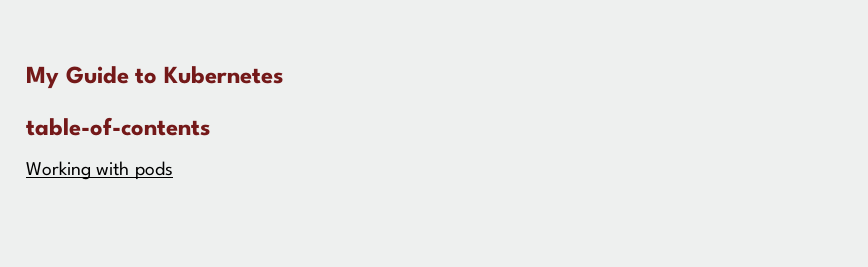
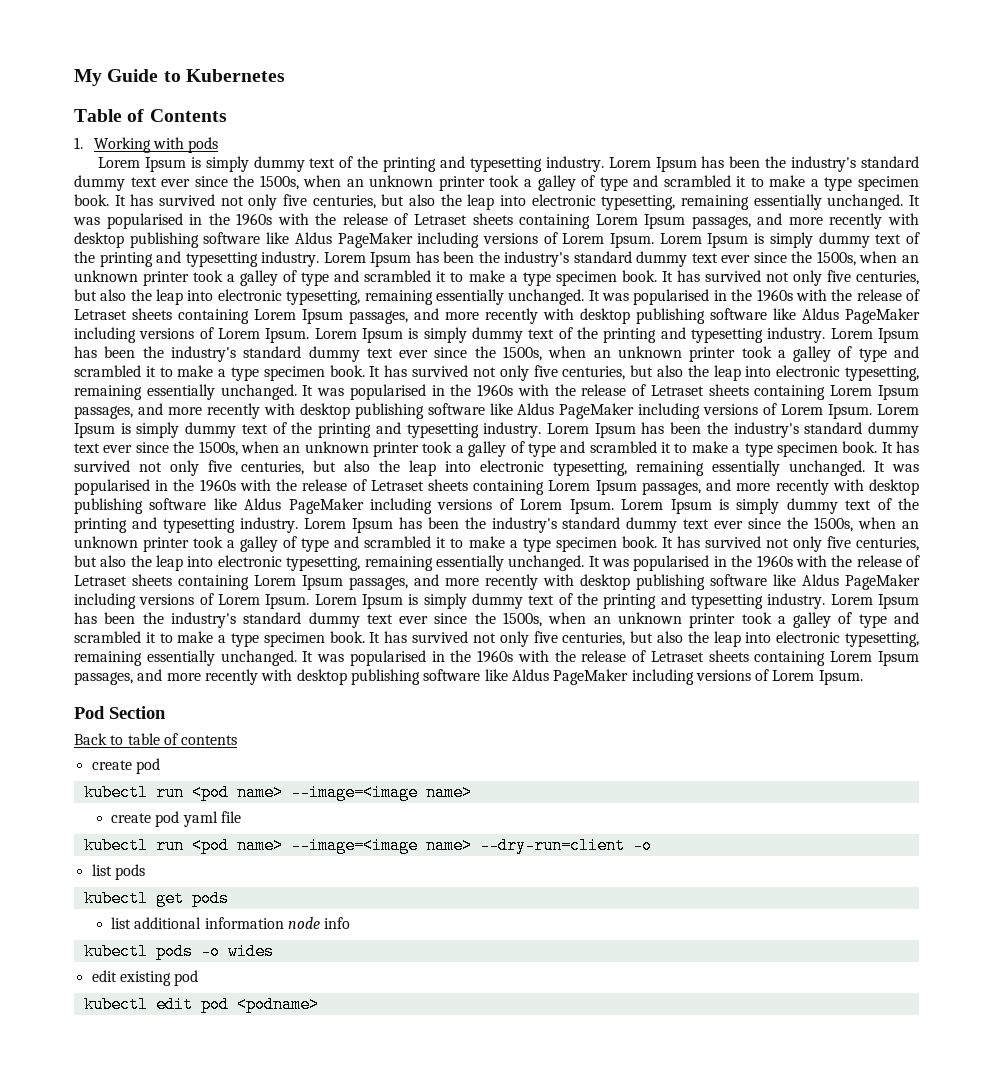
- table-of-contents
- Working with pods
+ Table of Contents
+ 1. Working with pods
+ Lorem Ipsum is simply dummy text of the printing and typesetting industry. Lorem Ipsum has been the industry's standard dummy text ever since the 1500s, when an unknown printer took a galley of type and scrambled it to make a type specimen book. It has survived not only five centuries, but also the leap into electronic typesetting, remaining essentially unchanged. It was popularised in the 1960s with the release of Letraset sheets containing Lorem Ipsum passages, and more recently with desktop publishing software like Aldus PageMaker including versions of Lorem Ipsum. Lorem Ipsum is simply dummy text of the printing and typesetting industry. Lorem Ipsum has been the industry's standard dummy text ever since the 1500s, when an unknown printer took a galley of type and scrambled it to make a type specimen book. It has survived not only five centuries, but also the leap into electronic typesetting, remaining essentially unchanged. It was popularised in the 1960s with the release of Letraset sheets containing Lorem Ipsum passages, and more recently with desktop publishing software like Aldus PageMaker including versions of Lorem Ipsum. Lorem Ipsum is simply dummy text of the printing and typesetting industry. Lorem Ipsum has been the industry's standard dummy text ever since the 1500s, when an unknown printer took a galley of type and scrambled it to make a type specimen book. It has survived not only five centuries, but also the leap into electronic typesetting, remaining essentially unchanged. It was popularised in the 1960s with the release of Letraset sheets containing Lorem Ipsum passages, and more recently with desktop publishing software like Aldus PageMaker including versions of Lorem Ipsum. Lorem Ipsum is simply dummy text of the printing and typesetting industry. Lorem Ipsum has been the industry's standard dummy text ever since the 1500s, when an unknown printer took a galley of type and scrambled it to make a type specimen book. It has survived not only five centuries, but also the leap into electronic typesetting, remaining essentially unchanged. It was popularised in the 1960s with the release of Letraset sheets containing Lorem Ipsum passages, and more recently with desktop publishing software like Aldus PageMaker including versions of Lorem Ipsum. Lorem Ipsum is simply dummy text of the printing and typesetting industry. Lorem Ipsum has been the industry's standard dummy text ever since the 1500s, when an unknown printer took a galley of type and scrambled it to make a type specimen book. It has survived not only five centuries, but also the leap into electronic typesetting, remaining essentially unchanged. It was popularised in the 1960s with the release of Letraset sheets containing Lorem Ipsum passages, and more recently with desktop publishing software like Aldus PageMaker including versions of Lorem Ipsum. Lorem Ipsum is simply dummy text of the printing and typesetting industry. Lorem Ipsum has been the industry's standard dummy text ever since the 1500s, when an unknown printer took a galley of type and scrambled it to make a type specimen book. It has survived not only five centuries, but also the leap into electronic typesetting, remaining essentially unchanged. It was popularised in the 1960s with the release of Letraset sheets containing Lorem Ipsum passages, and more recently with desktop publishing software like Aldus PageMaker including versions of Lorem Ipsum.
+ Pod Section
+ Back to table of contents
+ create pod
+ kubectl run <pod name> --image=<image name>
+ create pod yaml file
+ kubectl run <pod name> --image=<image name> --dry-run=client -o
+ list pods
+ kubectl get pods
+ list additional information node info
+ kubectl pods -o wides
+ edit existing pod
+ kubectl edit pod <podname>

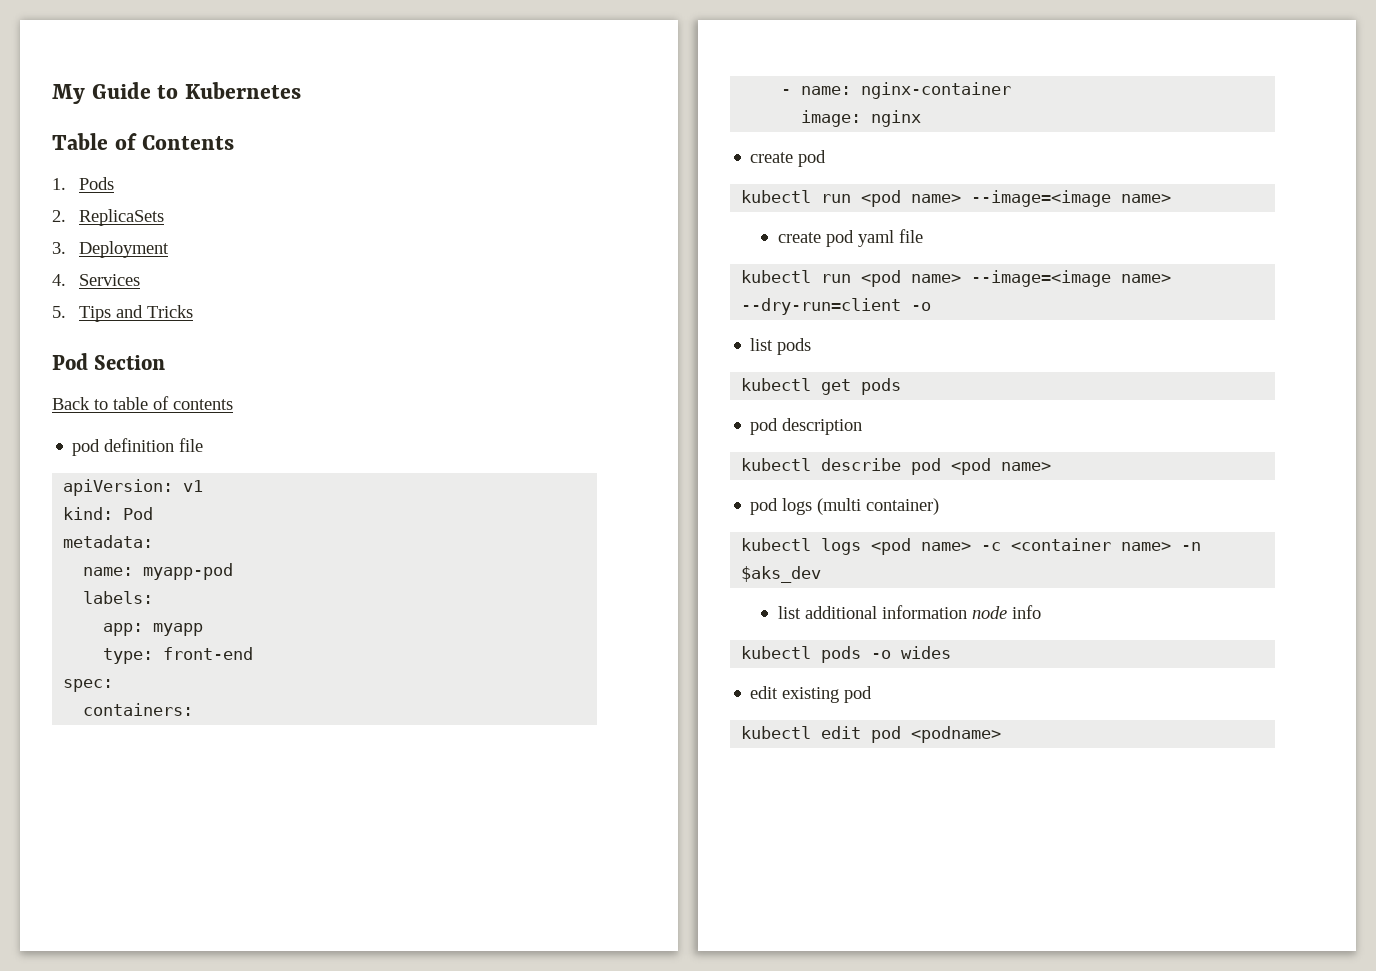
- 1. Working with pods
- Lorem Ipsum is simply dummy text of the printing and typesetting industry. Lorem Ipsum has been the industry's standard dummy text ever since the 1500s, when an unknown printer took a galley of type and scrambled it to make a type specimen book. It has survived not only five centuries, but also the leap into electronic typesetting, remaining essentially unchanged. It was popularised in the 1960s with the release of Letraset sheets containing Lorem Ipsum passages, and more recently with desktop publishing software like Aldus PageMaker including versions of Lorem Ipsum. Lorem Ipsum is simply dummy text of the printing and typesetting industry. Lorem Ipsum has been the industry's standard dummy text ever since the 1500s, when an unknown printer took a galley of type and scrambled it to make a type specimen book. It has survived not only five centuries, but also the leap into electronic typesetting, remaining essentially unchanged. It was popularised in the 1960s with the release of Letraset sheets containing Lorem Ipsum passages, and more recently with desktop publishing software like Aldus PageMaker including versions of Lorem Ipsum. Lorem Ipsum is simply dummy text of the printing and typesetting industry. Lorem Ipsum has been the industry's standard dummy text ever since the 1500s, when an unknown printer took a galley of type and scrambled it to make a type specimen book. It has survived not only five centuries, but also the leap into electronic typesetting, remaining essentially unchanged. It was popularised in the 1960s with the release of Letraset sheets containing Lorem Ipsum passages, and more recently with desktop publishing software like Aldus PageMaker including versions of Lorem Ipsum. Lorem Ipsum is simply dummy text of the printing and typesetting industry. Lorem Ipsum has been the industry's standard dummy text ever since the 1500s, when an unknown printer took a galley of type and scrambled it to make a type specimen book. It has survived not only five centuries, but also the leap into electronic typesetting, remaining essentially unchanged. It was popularised in the 1960s with the release of Letraset sheets containing Lorem Ipsum passages, and more recently with desktop publishing software like Aldus PageMaker including versions of Lorem Ipsum. Lorem Ipsum is simply dummy text of the printing and typesetting industry. Lorem Ipsum has been the industry's standard dummy text ever since the 1500s, when an unknown printer took a galley of type and scrambled it to make a type specimen book. It has survived not only five centuries, but also the leap into electronic typesetting, remaining essentially unchanged. It was popularised in the 1960s with the release of Letraset sheets containing Lorem Ipsum passages, and more recently with desktop publishing software like Aldus PageMaker including versions of Lorem Ipsum. Lorem Ipsum is simply dummy text of the printing and typesetting industry. Lorem Ipsum has been the industry's standard dummy text ever since the 1500s, when an unknown printer took a galley of type and scrambled it to make a type specimen book. It has survived not only five centuries, but also the leap into electronic typesetting, remaining essentially unchanged. It was popularised in the 1960s with the release of Letraset sheets containing Lorem Ipsum passages, and more recently with desktop publishing software like Aldus PageMaker including versions of Lorem Ipsum.
+ 1. Pods
+ 2. ReplicaSets
+ 3. Deployment
+ 4. Services
+ 5. Tips and Tricks
+ pod definition file
+ apiVersion: v1
+ kind: Pod
+ metadata:
+ name: myapp-pod
+ labels:
+ app: myapp
+ type: front-end
+ spec:
+ containers:
+ - name: nginx-container
+ image: nginx
+ pod description
+ kubectl describe pod <pod name>
+ pod logs (multi container)
+ kubectl logs <pod name> -c <container name> -n $aks_dev

